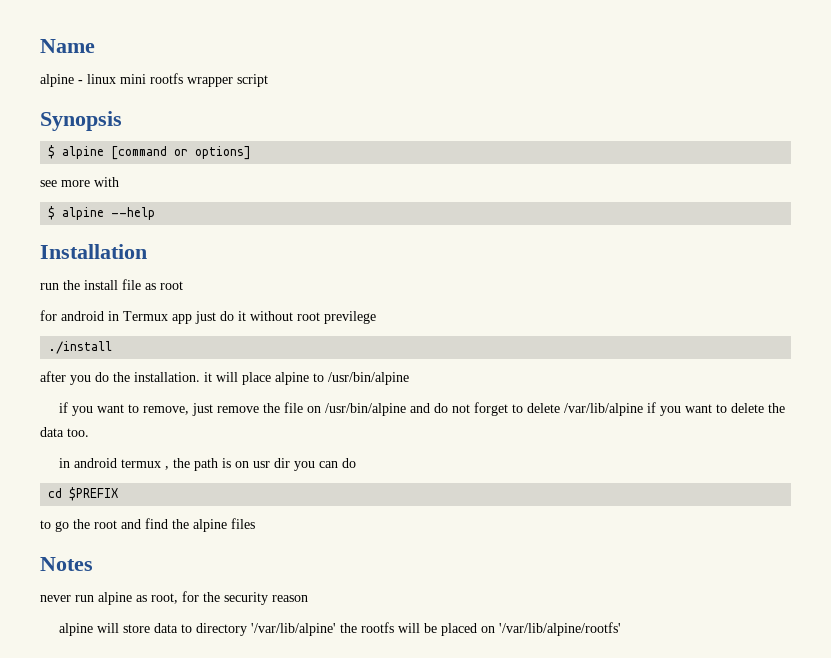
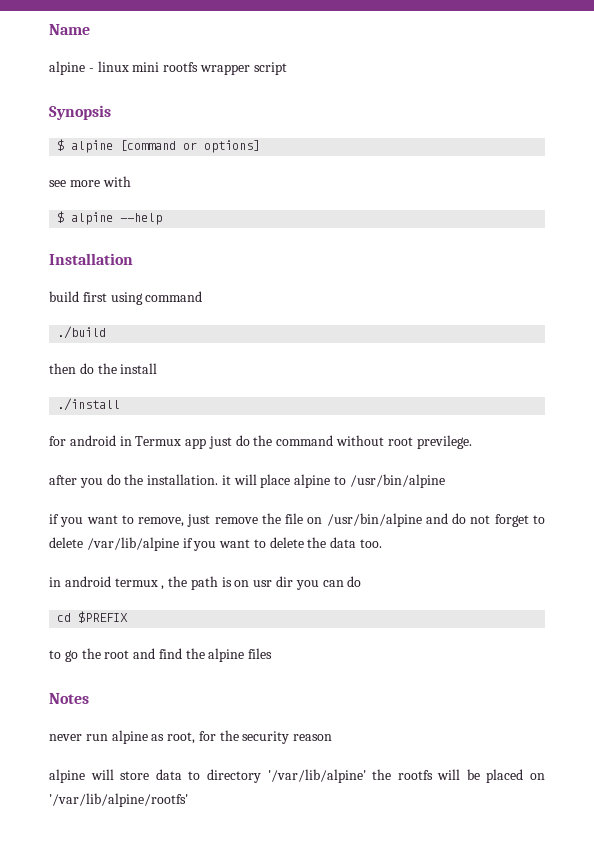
- run the install file as root
+ build first using command
+ ./build
+ then do the install
+ ./install
- for android in Termux app just do it without root previlege
- ./install
+ for android in Termux app just do the command without root previlege.

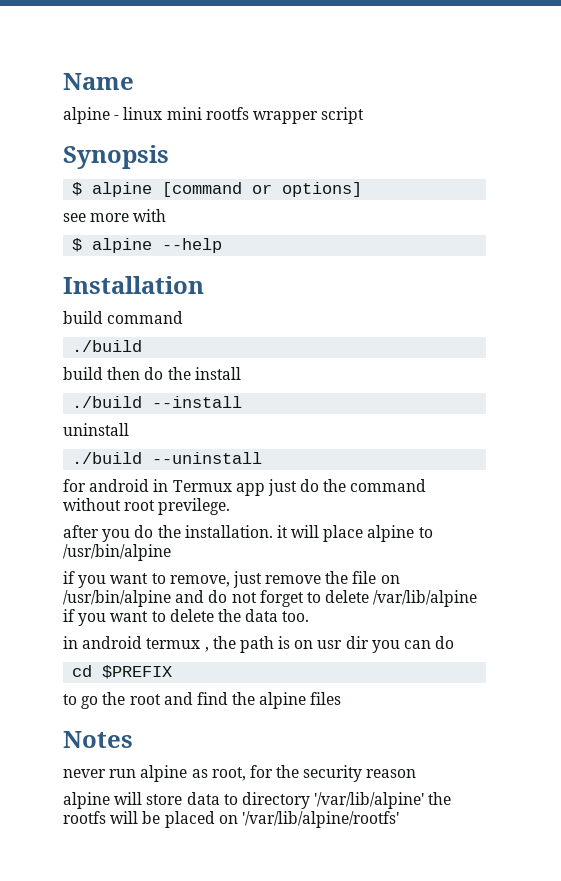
- build first using command
+ build command
- then do the install
+ build then do the install
- ./install
+ ./build --install
+ uninstall
+ ./build --uninstall

